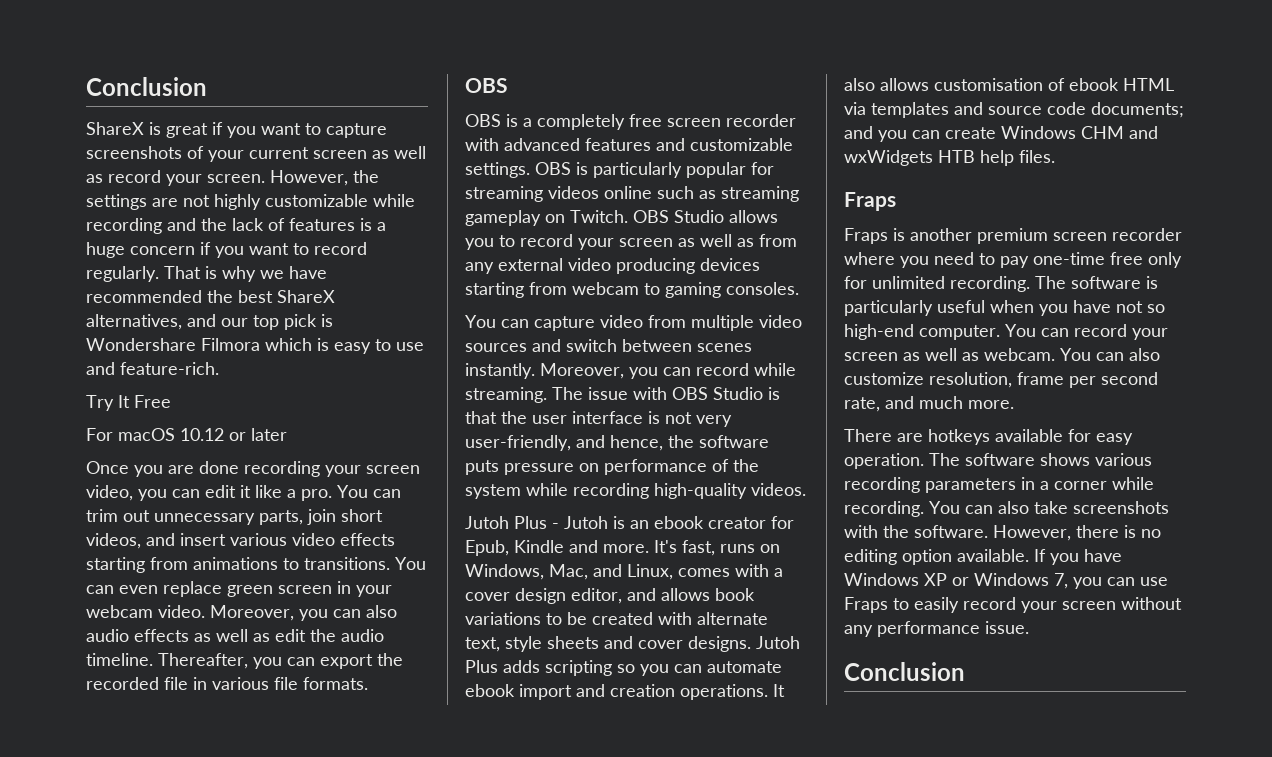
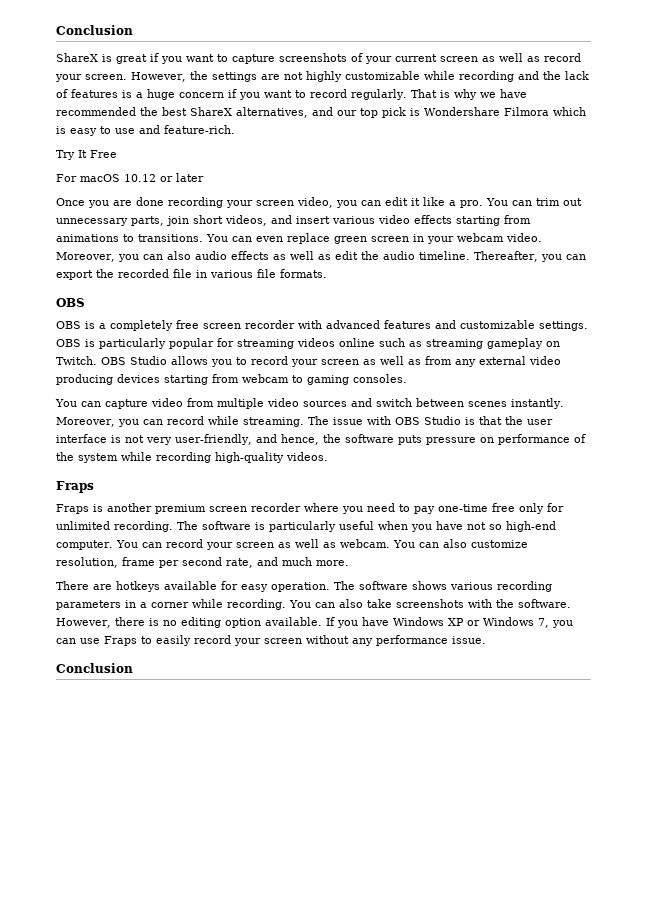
- Jutoh Plus - Jutoh is an ebook creator for Epub, Kindle and more. It's fast, runs on Windows, Mac, and Linux, comes with a cover design editor, and allows book variations to be created with alternate text, style sheets and cover designs. Jutoh Plus adds scripting so you can automate ebook import and creation operations. It also allows customisation of ebook HTML via templates and source code documents; and you can create Windows CHM and wxWidgets HTB help files.

